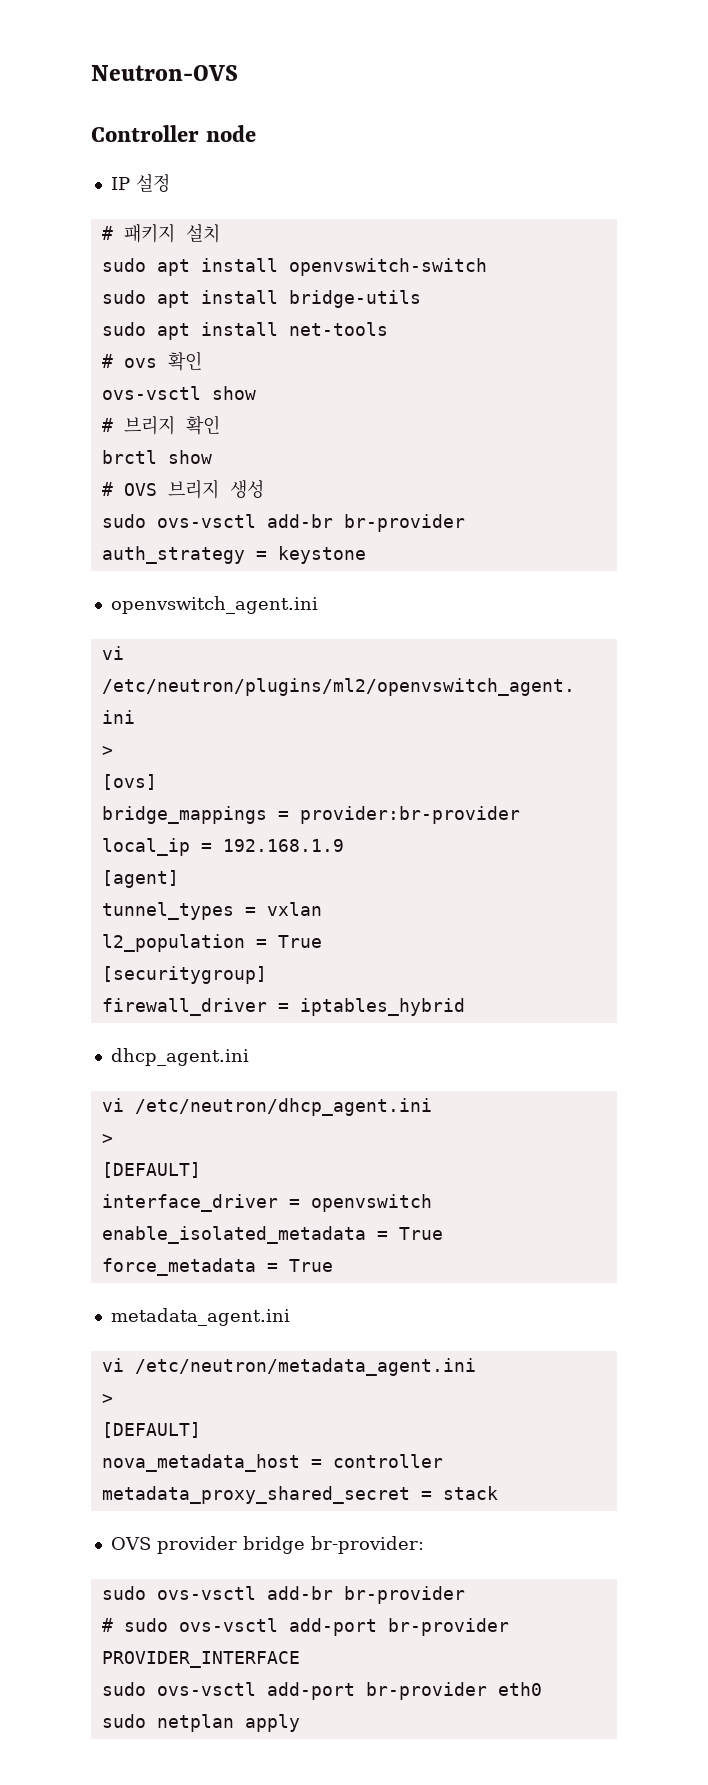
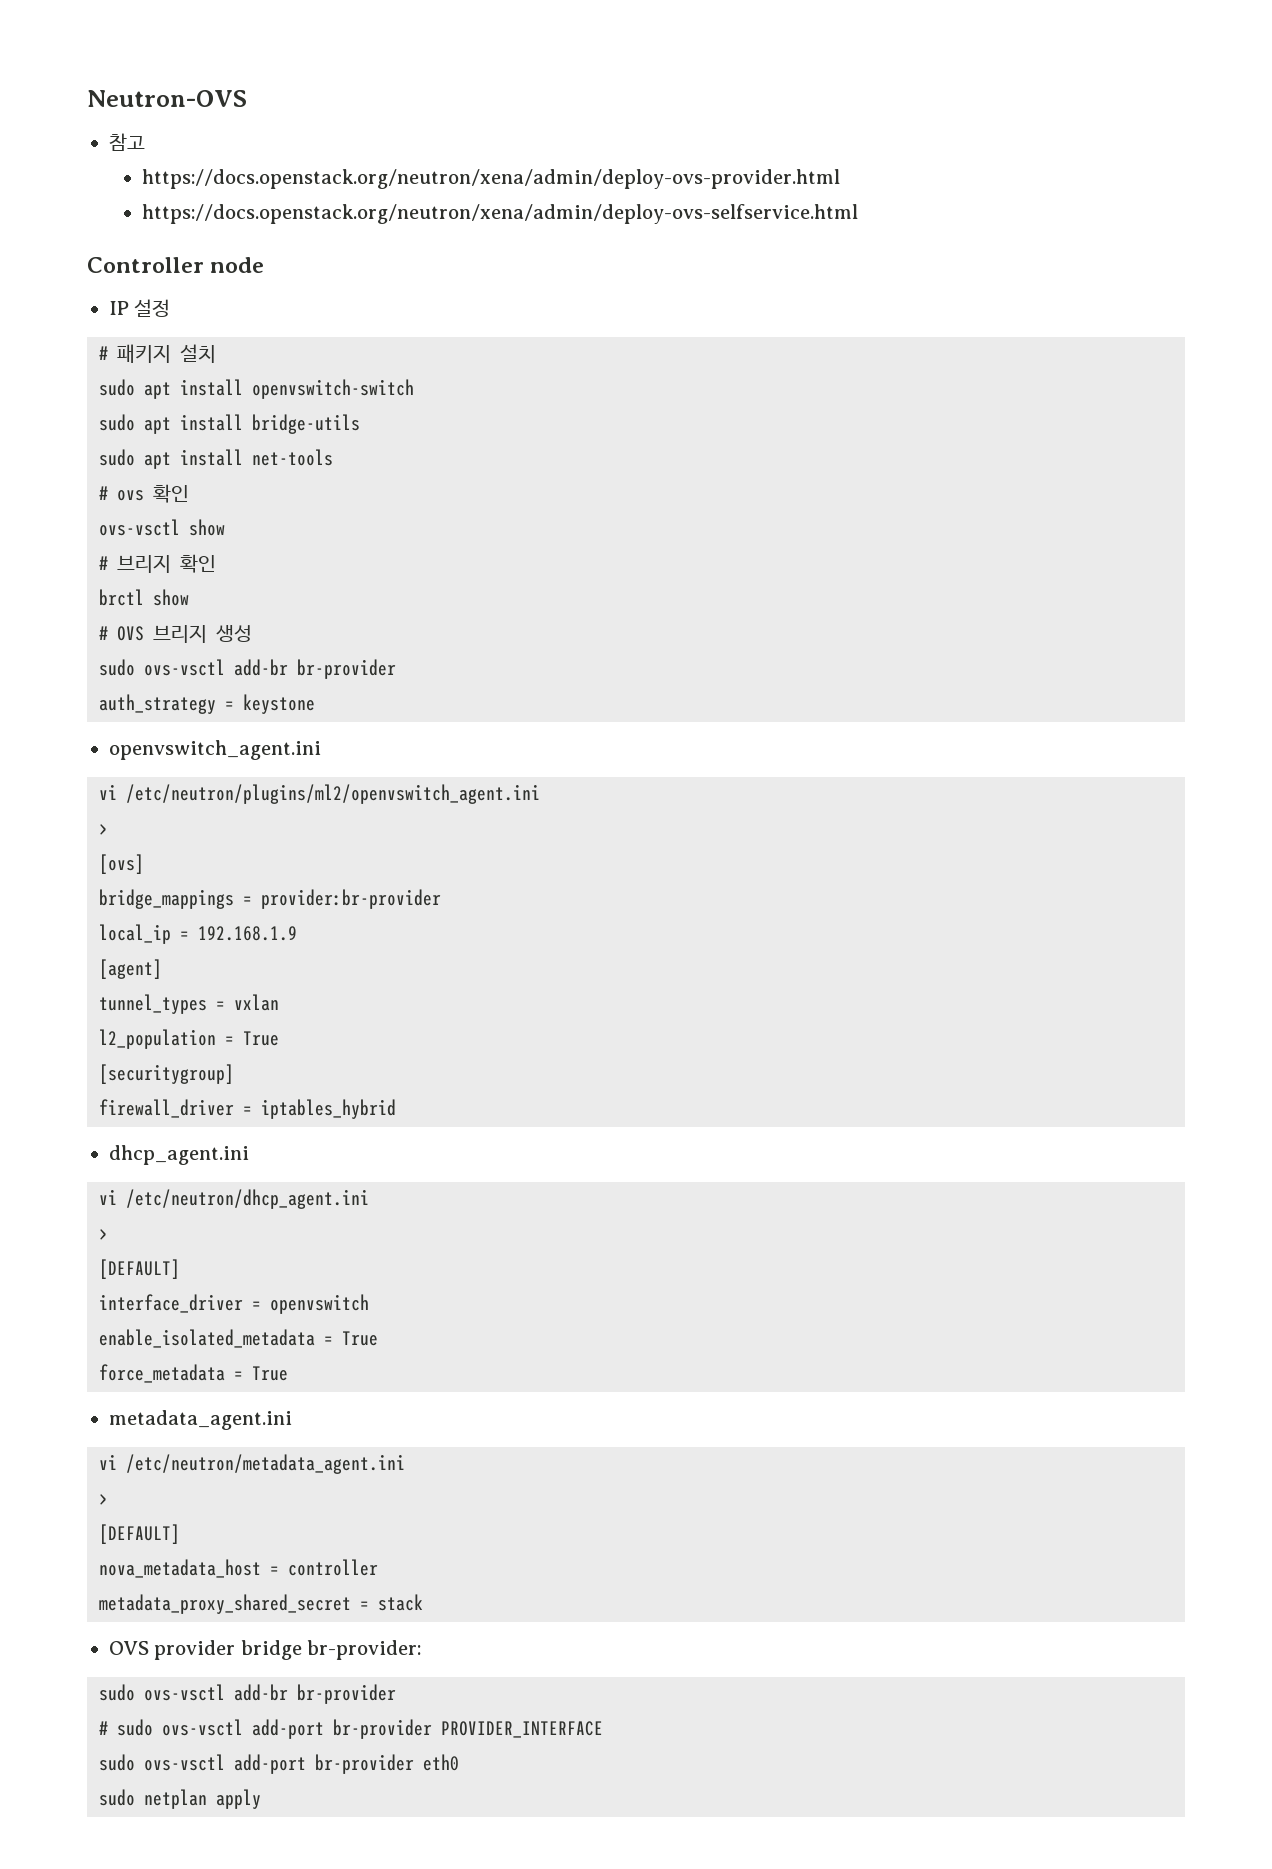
+ 참고
+ https://docs.openstack.org/neutron/xena/admin/deploy-ovs-provider.html
+ https://docs.openstack.org/neutron/xena/admin/deploy-ovs-selfservice.html

